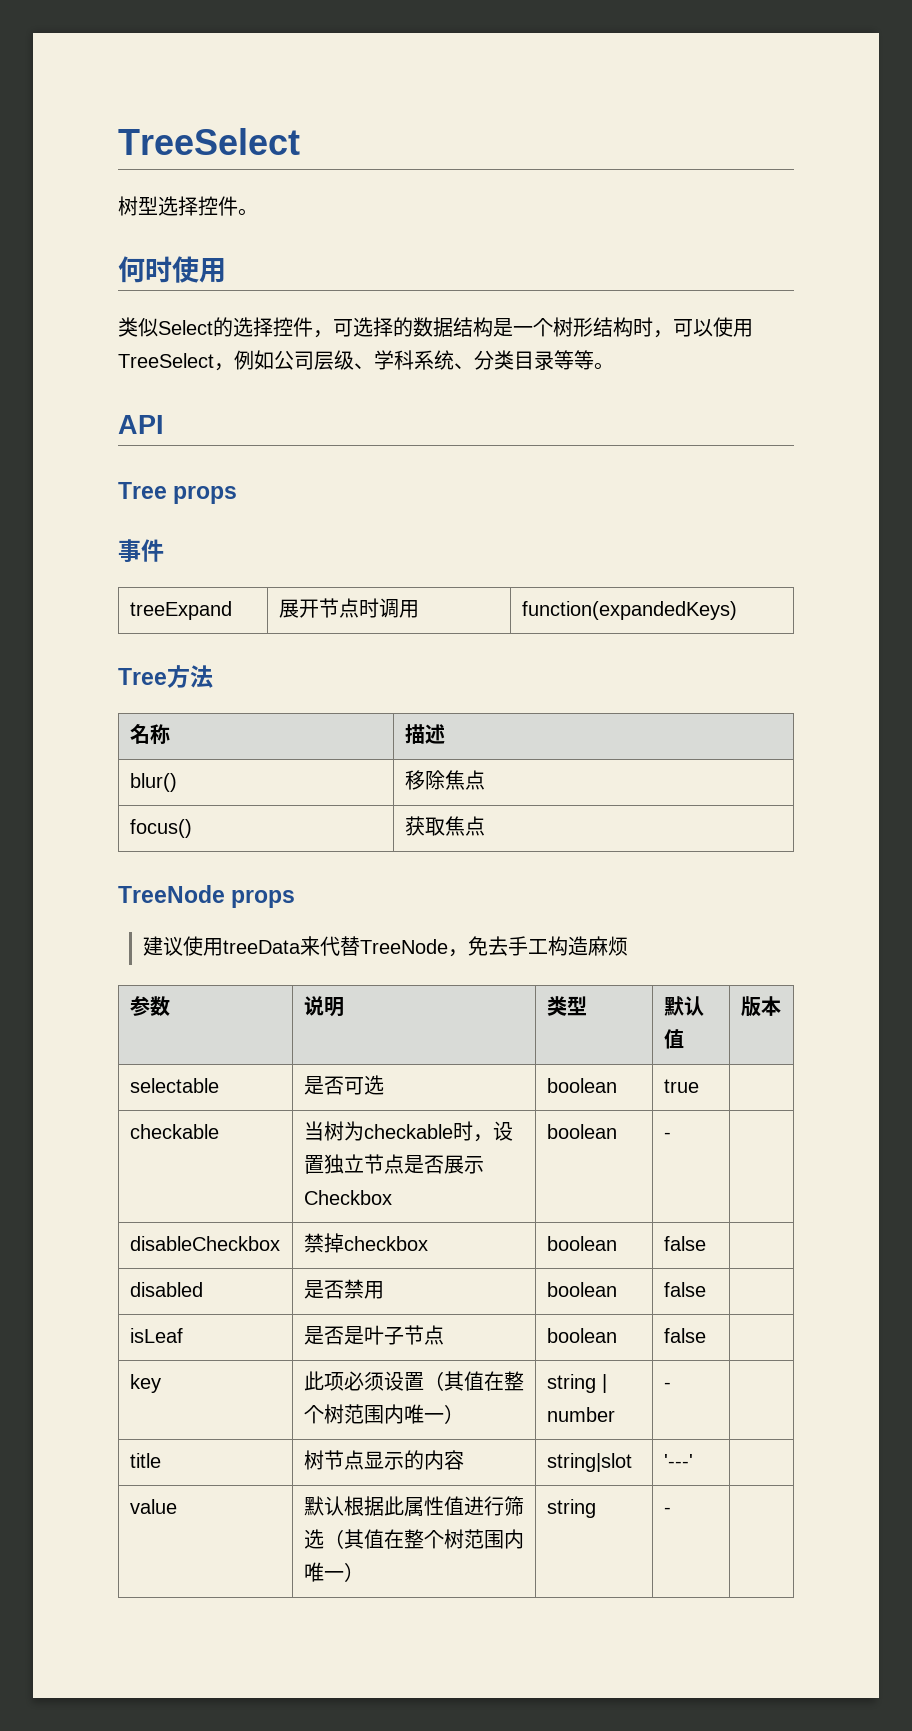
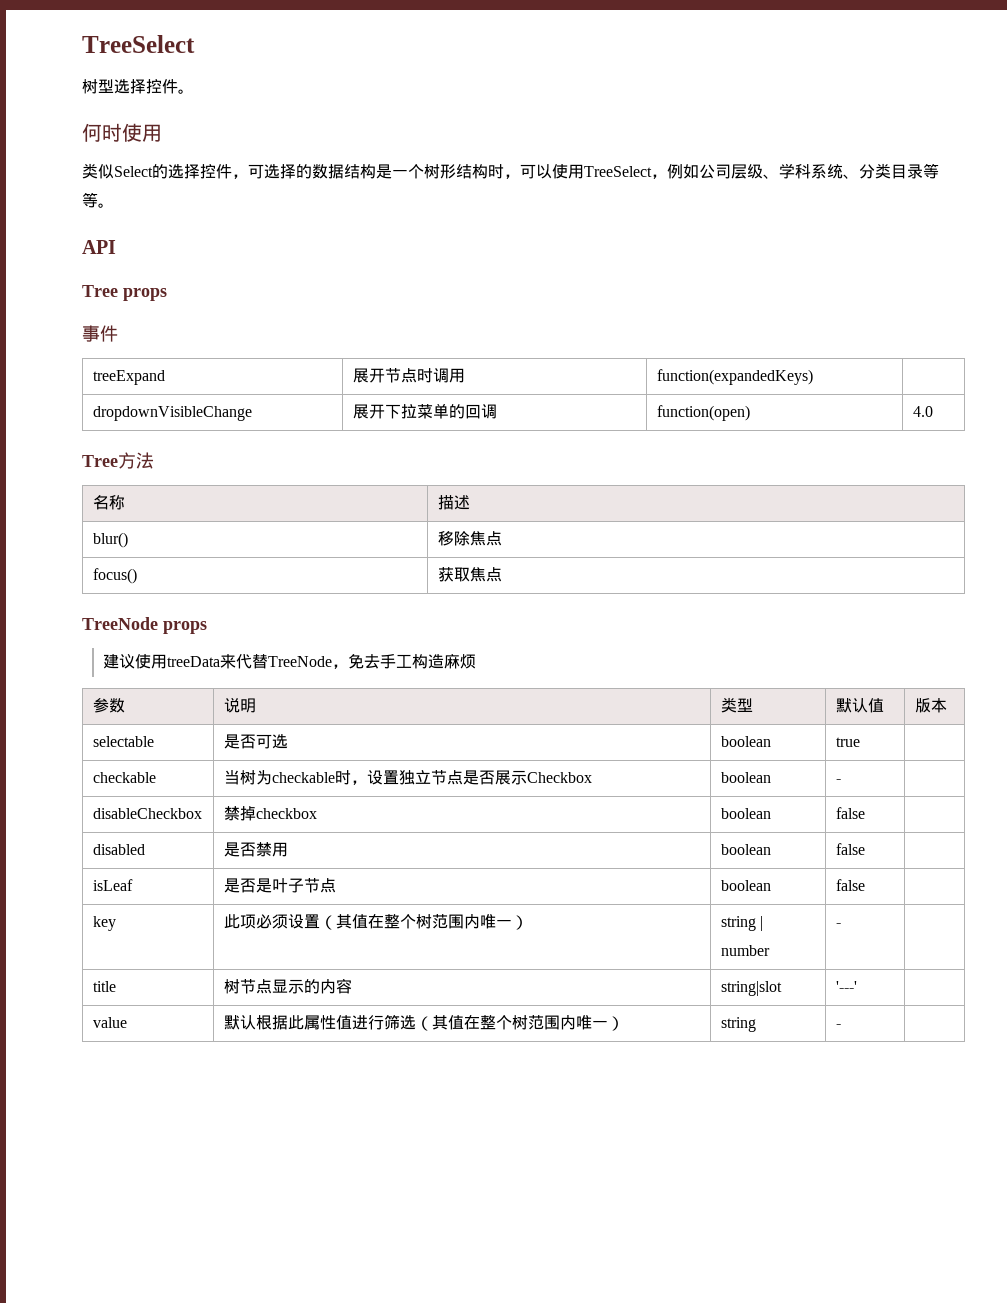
- treeExpand | 展开节点时调用 | function(expandedKeys)
+ treeExpand | 展开节点时调用 | function(expandedKeys) |
+ dropdownVisibleChange | 展开下拉菜单的回调 | function(open) | 4.0

